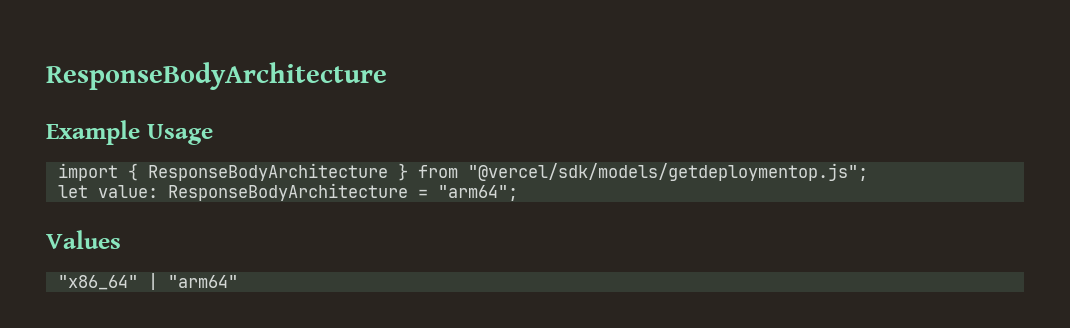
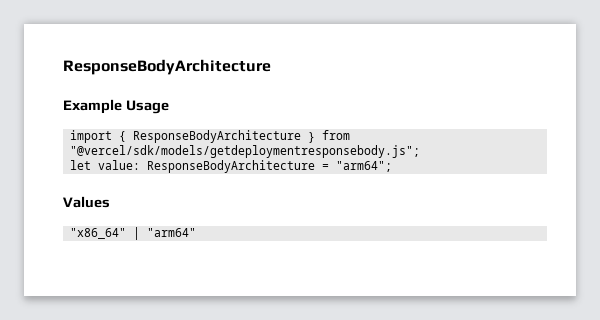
- import { ResponseBodyArchitecture } from "@vercel/sdk/models/getdeploymentop.js";
+ import { ResponseBodyArchitecture } from "@vercel/sdk/models/getdeploymentresponsebody.js";

